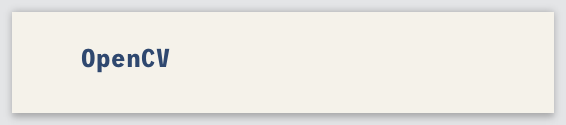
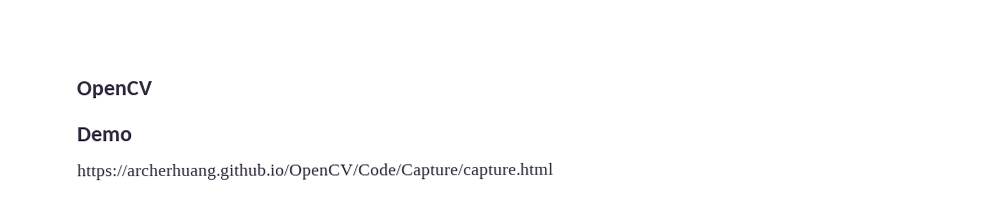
+ Demo
+ https://archerhuang.github.io/OpenCV/Code/Capture/capture.html

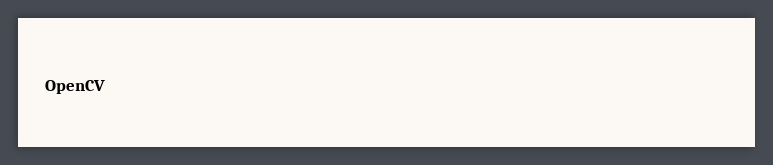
- Demo
- https://archerhuang.github.io/OpenCV/Code/Capture/capture.html

